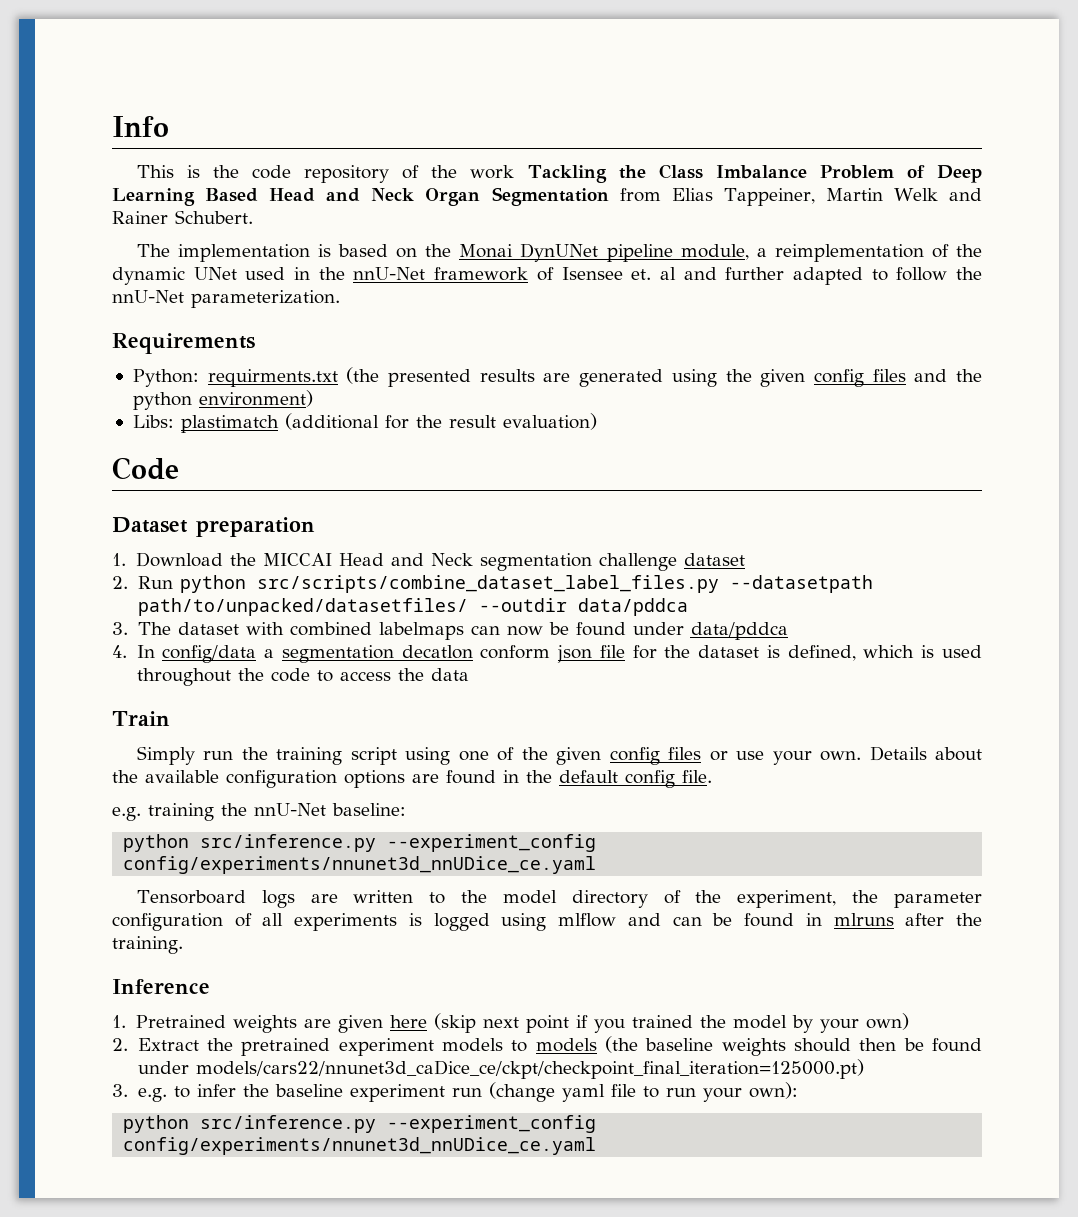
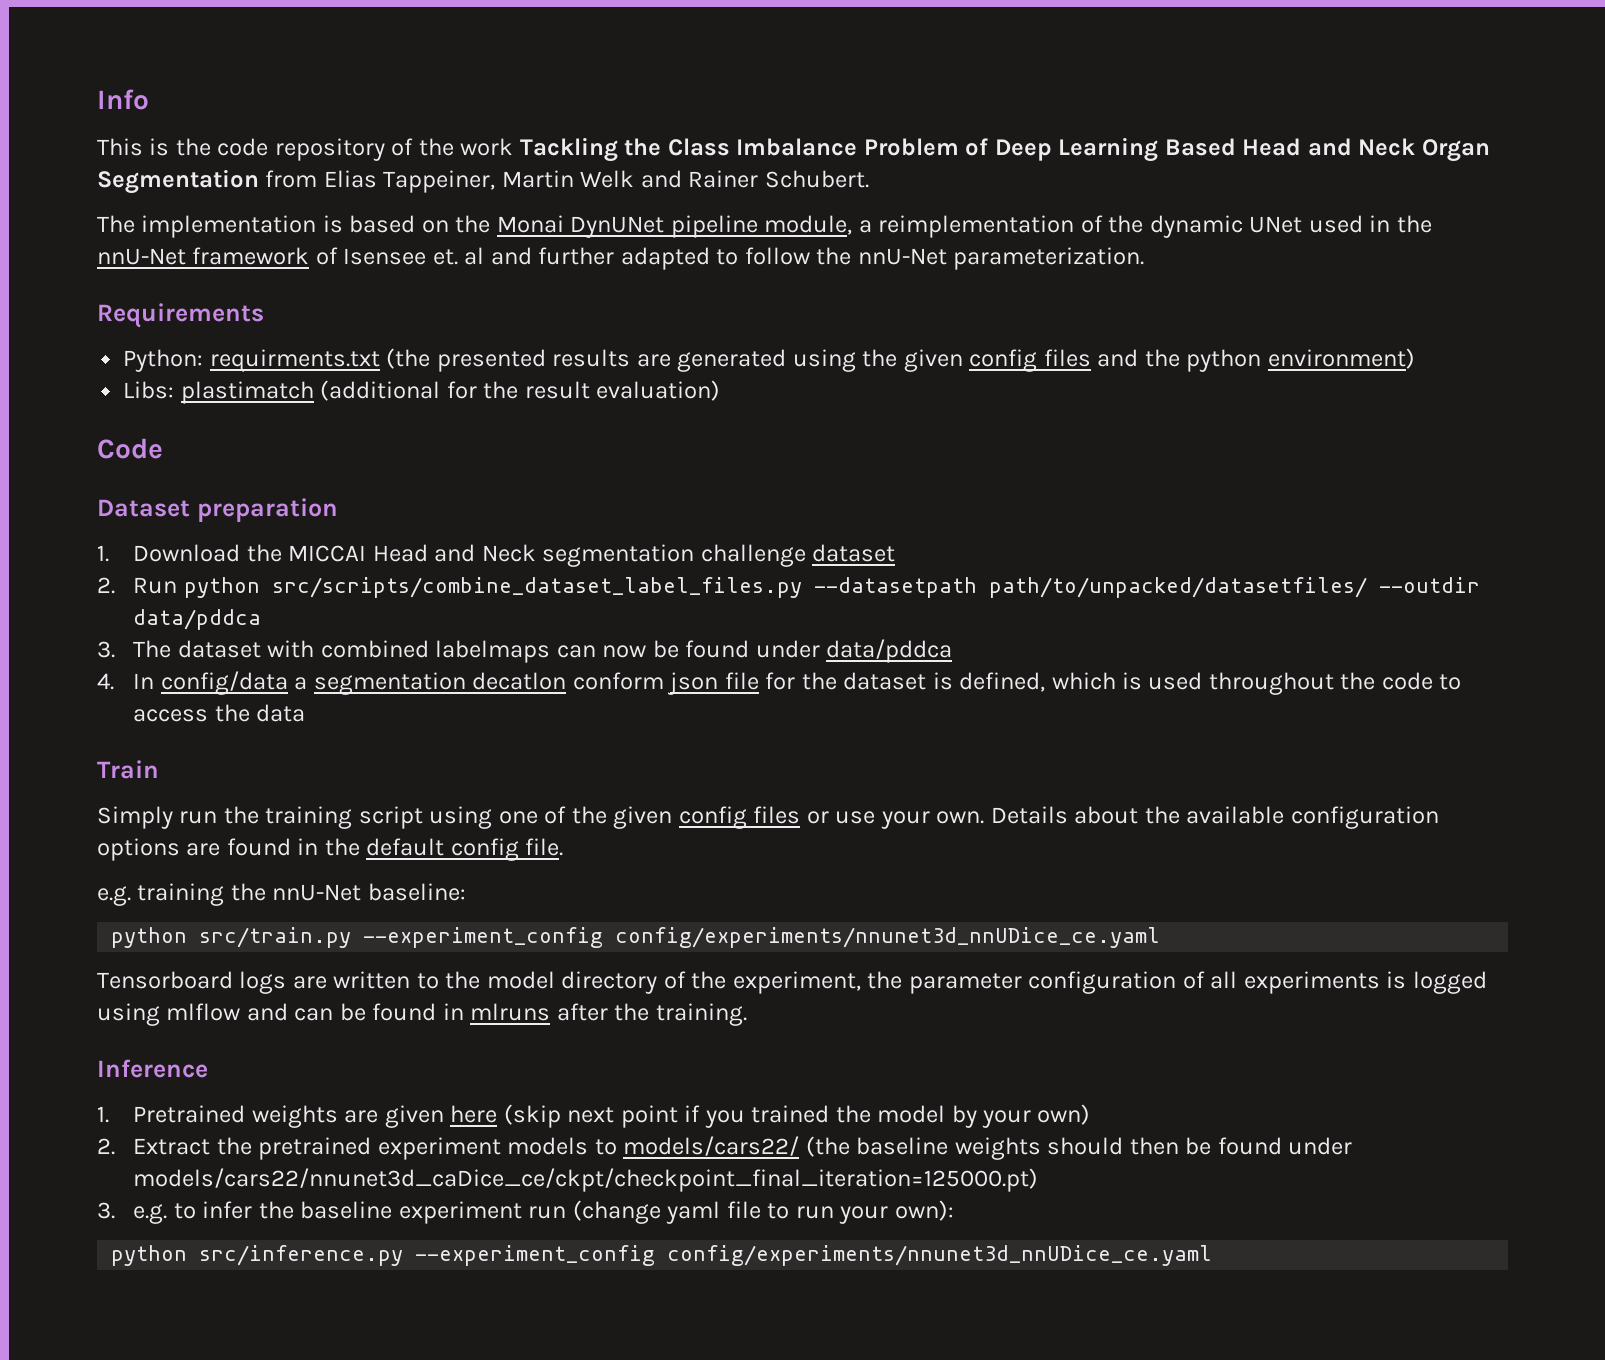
  e.g. training the nnU-Net baseline:
- python src/inference.py --experiment_config config/experiments/nnunet3d_nnUDice_ce.yaml
+ python src/train.py --experiment_config config/experiments/nnunet3d_nnUDice_ce.yaml
- 2. Extract the pretrained experiment models to models (the baseline weights should then be found under models/cars22/nnunet3d_caDice_ce/ckpt/checkpoint_final_iteration=125000.pt)
+ 2. Extract the pretrained experiment models to models/cars22/ (the baseline weights should then be found under models/cars22/nnunet3d_caDice_ce/ckpt/checkpoint_final_iteration=125000.pt)

